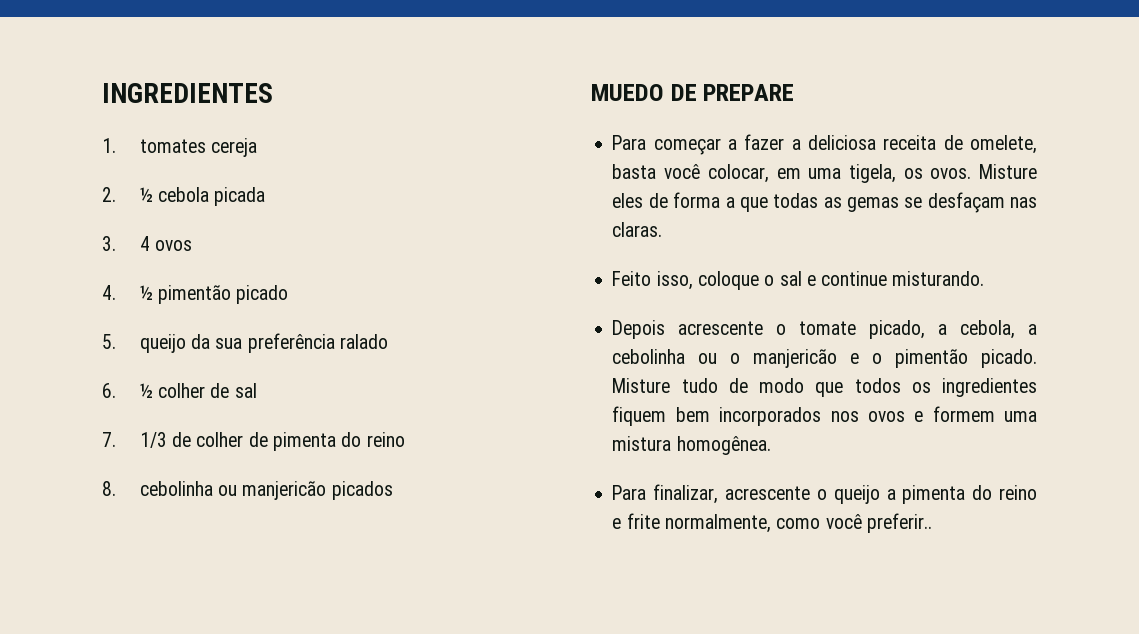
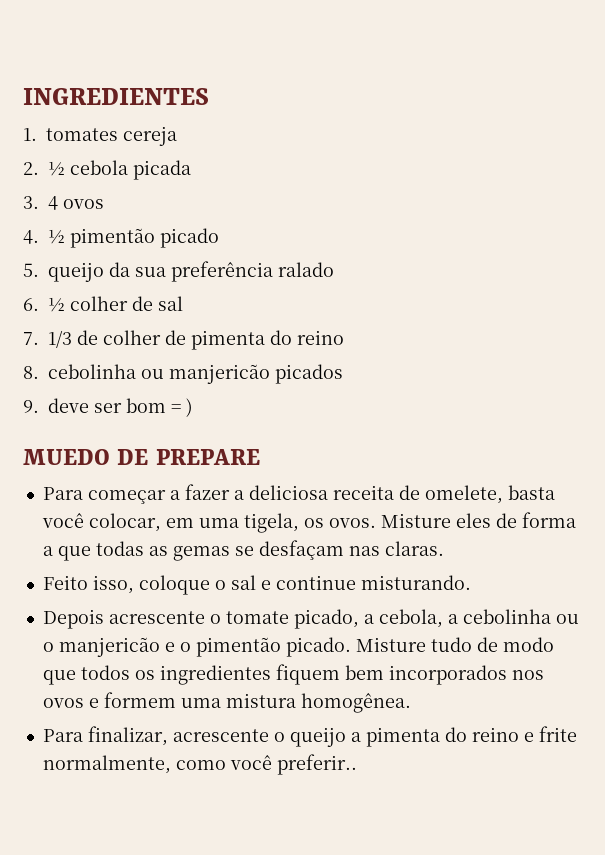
+ 9. deve ser bom = )

